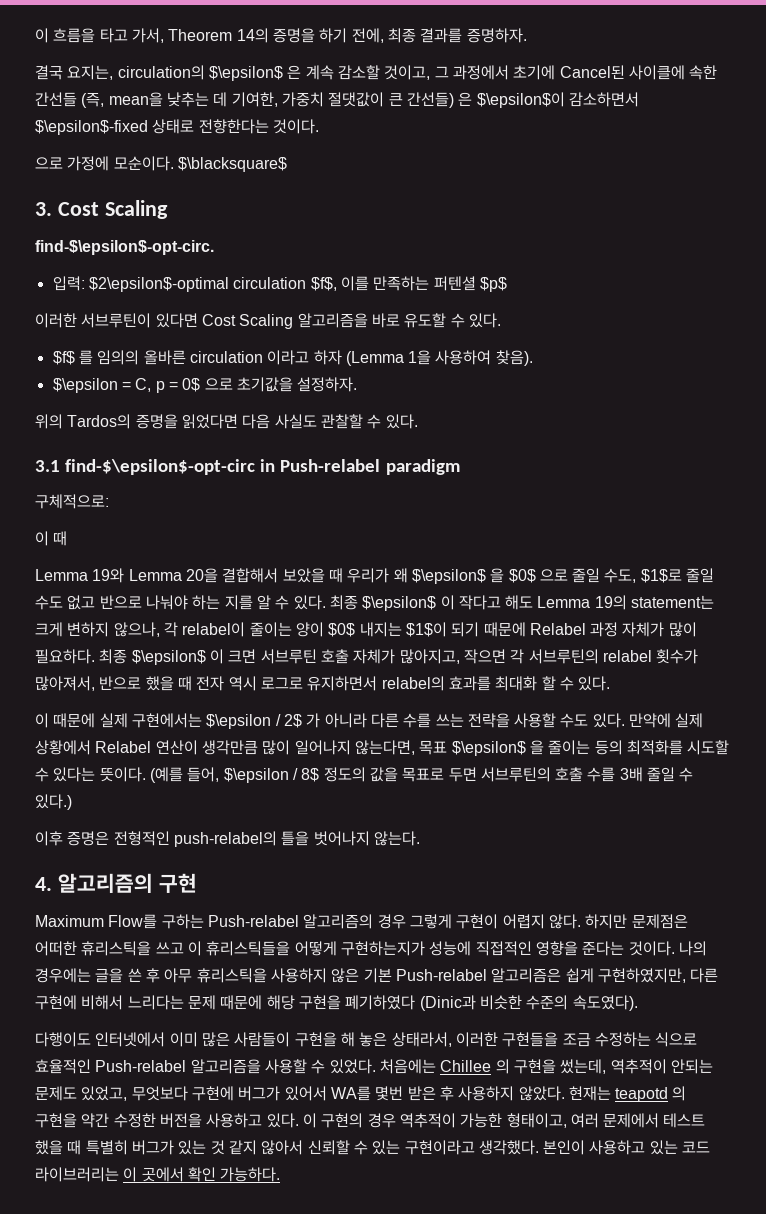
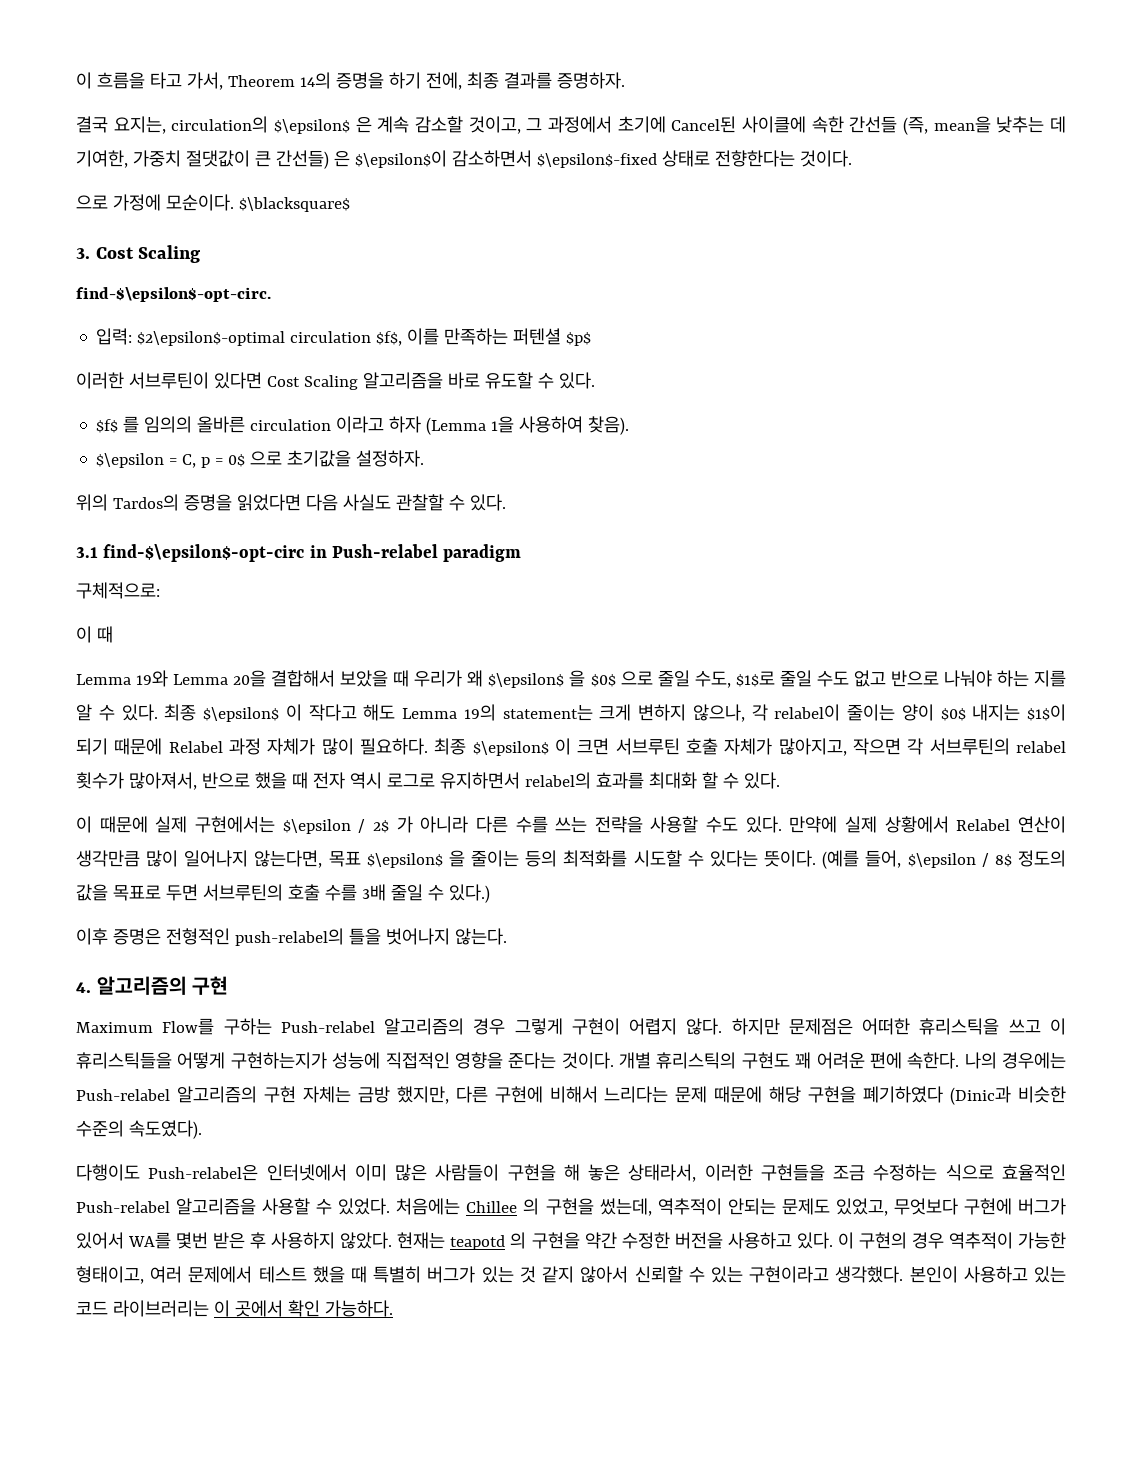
- 나의 경우에는 글을 쓴 후 아무 휴리스틱을 사용하지 않은 기본 Push-relabel 알고리즘은 쉽게 구현하였지만, 다른 구현에 비해서 느리다는 문제 때문에 해당 구현을 폐기하였다 (Dinic과 비슷한 수준의 속도였다).
+ 개별 휴리스틱의 구현도 꽤 어려운 편에 속한다. 나의 경우에는 Push-relabel 알고리즘의 구현 자체는 금방 했지만, 다른 구현에 비해서 느리다는 문제 때문에 해당 구현을 폐기하였다 (Dinic과 비슷한 수준의 속도였다).
- 다행이도 인터넷에서 이미 많은 사람들이 구현을 해 놓은 상태라서, 이러한 구현들을 조금 수정하는 식으로 효율적인 Push-relabel 알고리즘을 사용할 수 있었다.
+ 다행이도 Push-relabel은 인터넷에서 이미 많은 사람들이 구현을 해 놓은 상태라서, 이러한 구현들을 조금 수정하는 식으로 효율적인 Push-relabel 알고리즘을 사용할 수 있었다.

